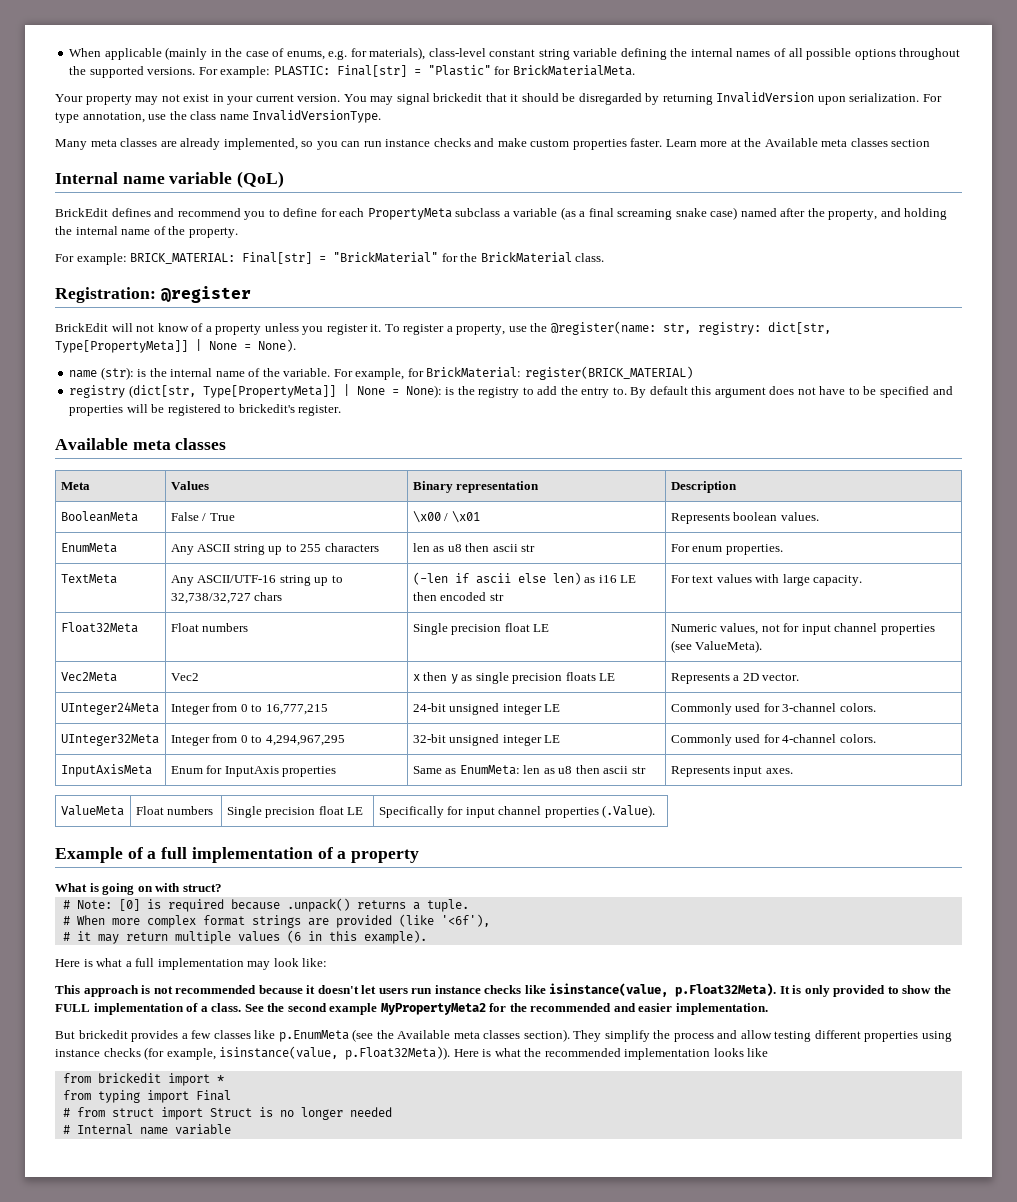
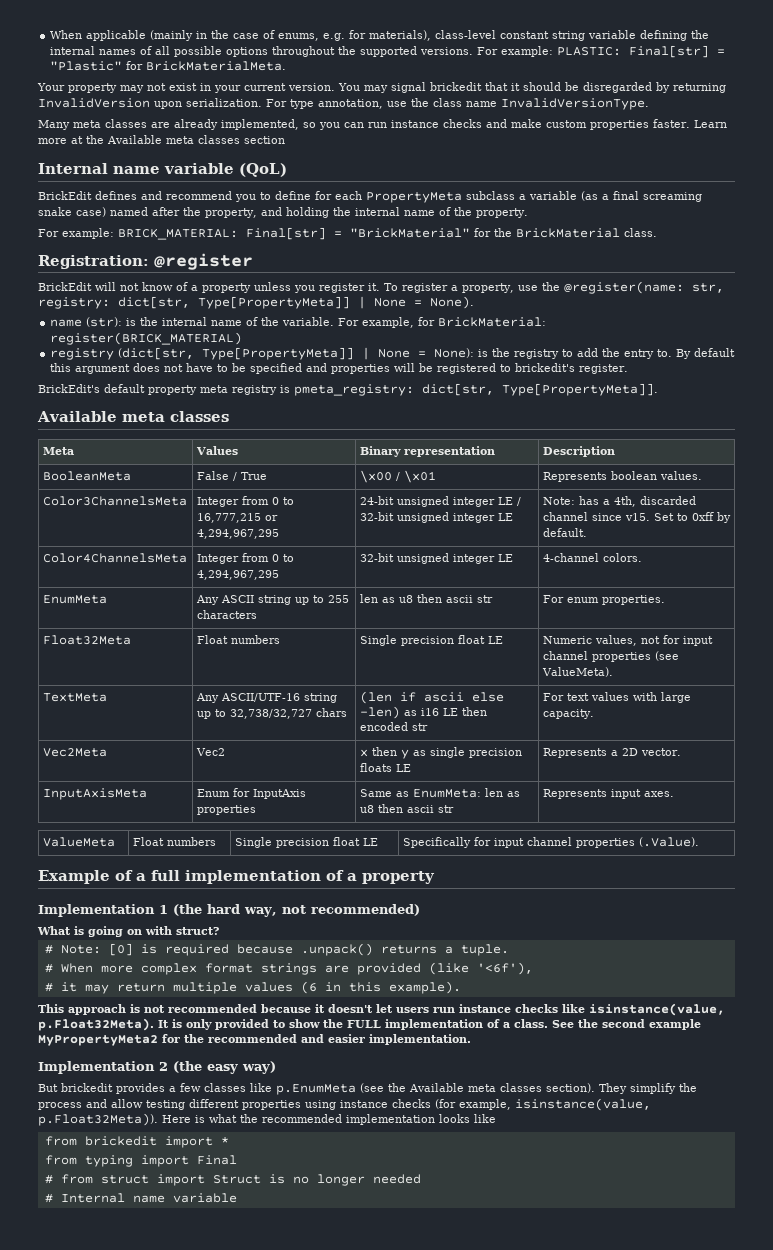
+ BrickEdit's default property meta registry is pmeta_registry: dict[str, Type[PropertyMeta]].
+ Color3ChannelsMeta | Integer from 0 to 16,777,215 or 4,294,967,295 | 24-bit unsigned integer LE / 32-bit unsigned integer LE | Note: has a 4th, discarded channel since v15. Set to 0xff by default.
+ Color4ChannelsMeta | Integer from 0 to 4,294,967,295 | 32-bit unsigned integer LE | 4-channel colors.
- TextMeta | Any ASCII/UTF-16 string up to 32,738/32,727 chars | (-len if ascii else len) as i16 LE then encoded str | For text values with large capacity.
+ TextMeta | Any ASCII/UTF-16 string up to 32,738/32,727 chars | (len if ascii else -len) as i16 LE then encoded str | For text values with large capacity.
- UInteger24Meta | Integer from 0 to 16,777,215 | 24-bit unsigned integer LE | Commonly used for 3-channel colors.
- UInteger32Meta | Integer from 0 to 4,294,967,295 | 32-bit unsigned integer LE | Commonly used for 4-channel colors.
+ Implementation 1 (the hard way, not recommended)
- Here is what a full implementation may look like:
+ Implementation 2 (the easy way)

